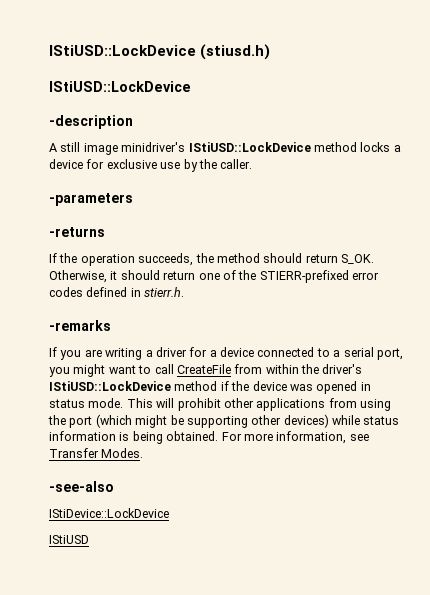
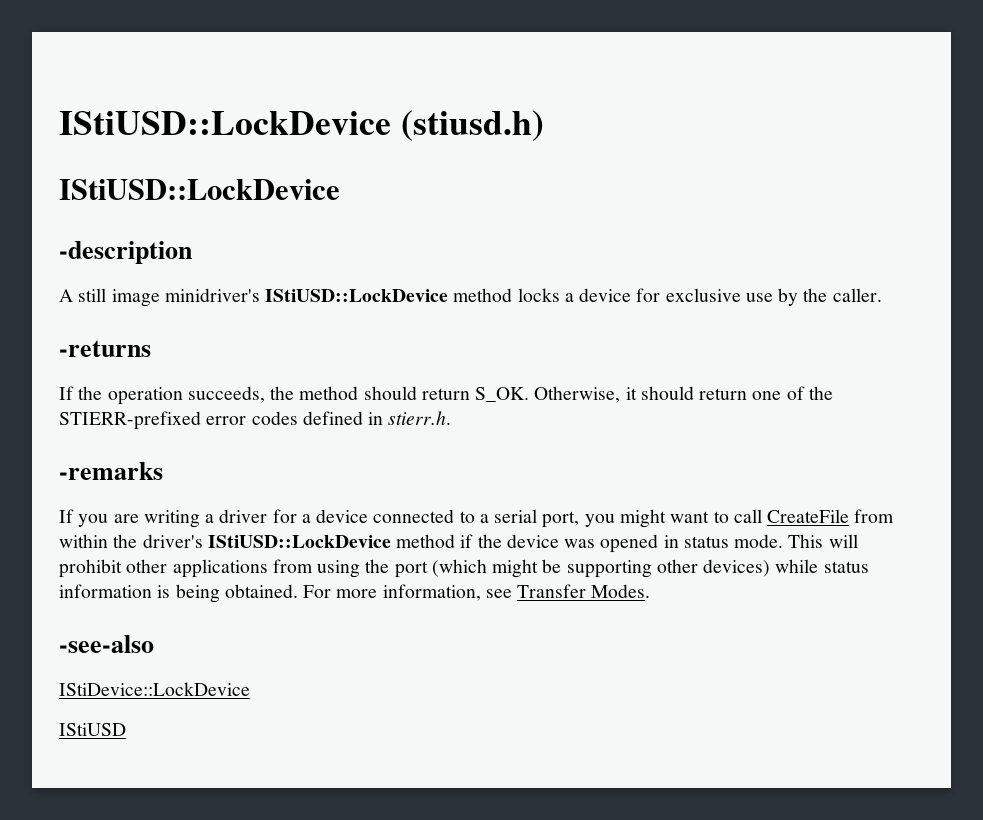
- -parameters

